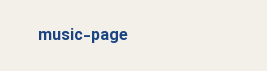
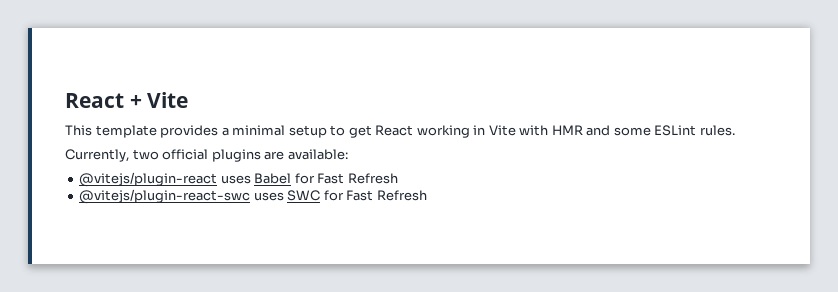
- music-page
+ React + Vite
+ This template provides a minimal setup to get React working in Vite with HMR and some ESLint rules.
+ Currently, two official plugins are available:
+ @vitejs/plugin-react uses Babel for Fast Refresh
+ @vitejs/plugin-react-swc uses SWC for Fast Refresh

